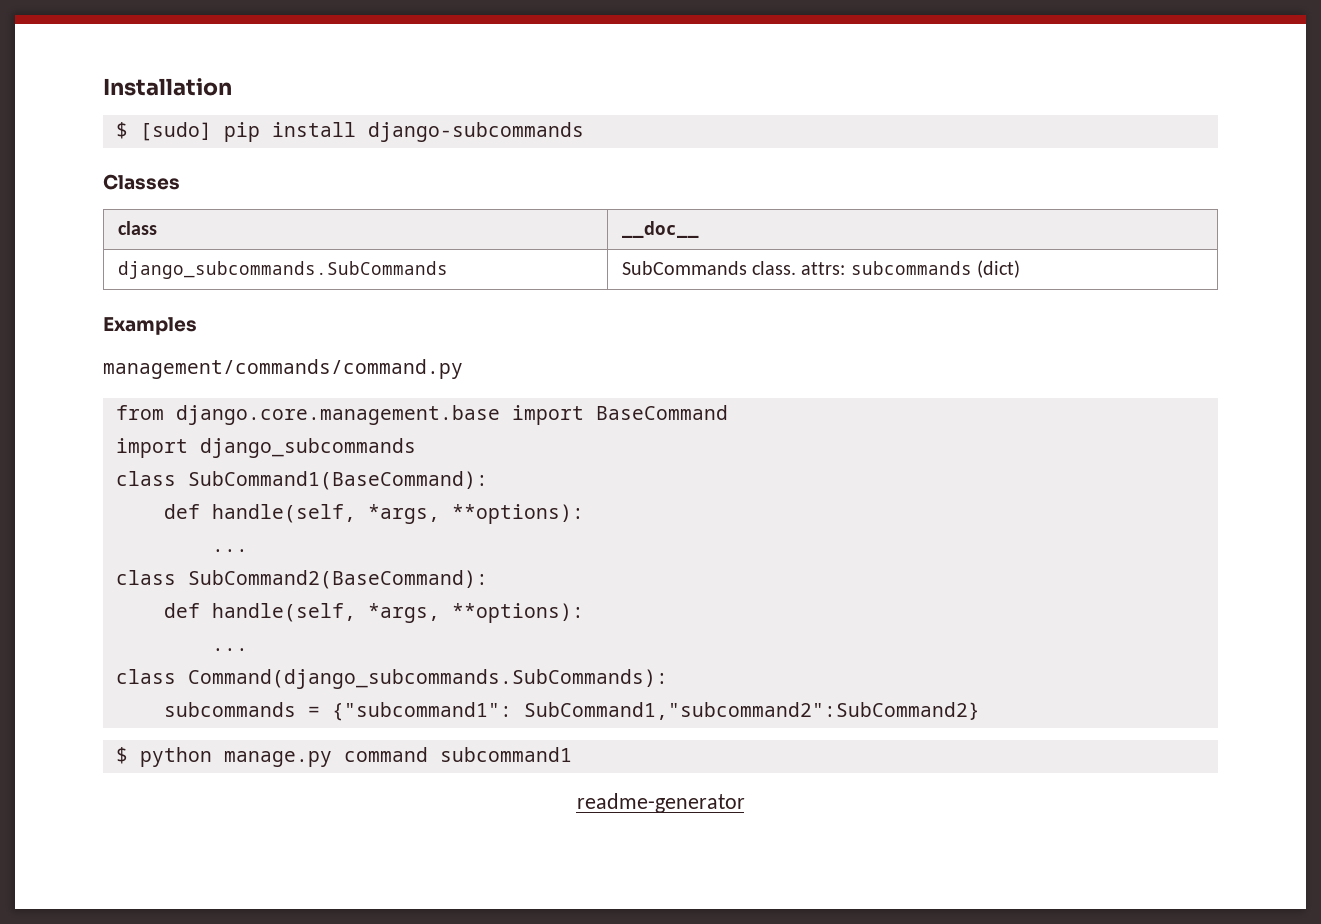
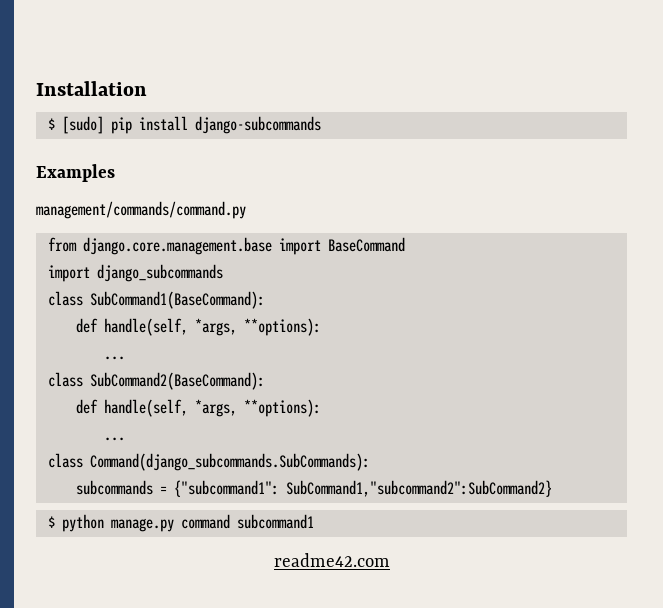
- Classes
- class | __doc__
- django_subcommands.SubCommands | SubCommands class. attrs: subcommands (dict)
- readme-generator
+ readme42.com

